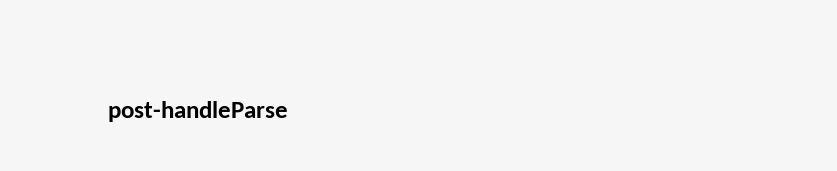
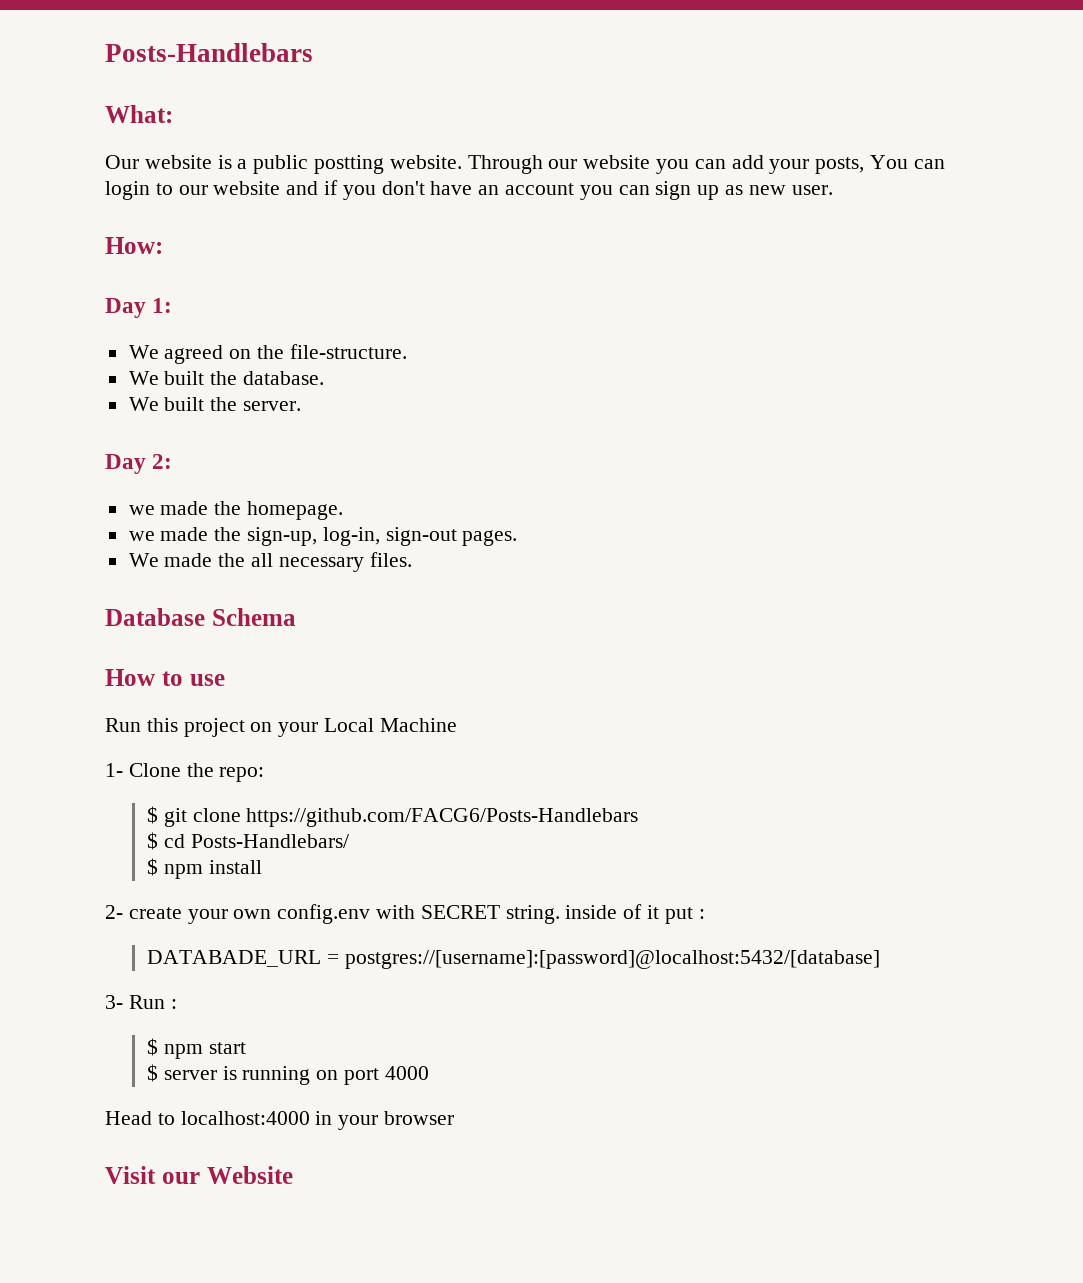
- post-handleParse
+ Posts-Handlebars
+ What:
+ Our website is a public postting website. Through our website you can add your posts, You can login to our website and if you don't have an account you can sign up as new user.
+ How:
+ Day 1:
+ We agreed on the file-structure.
+ We built the database.
+ We built the server.
+ Day 2:
+ we made the homepage.
+ we made the sign-up, log-in, sign-out pages.
+ We made the all necessary files.
+ Database Schema
+ How to use
+ Run this project on your Local Machine
+ 1- Clone the repo:
+ $ git clone https://github.com/FACG6/Posts-Handlebars
+ $ cd Posts-Handlebars/
+ $ npm install
+ 2- create your own config.env with SECRET string. inside of it put :
+ DATABADE_URL = postgres://[username]:[password]@localhost:5432/[database]
+ 3- Run :
+ $ npm start
+ $ server is running on port 4000
+ Head to localhost:4000 in your browser
+ Visit our Website

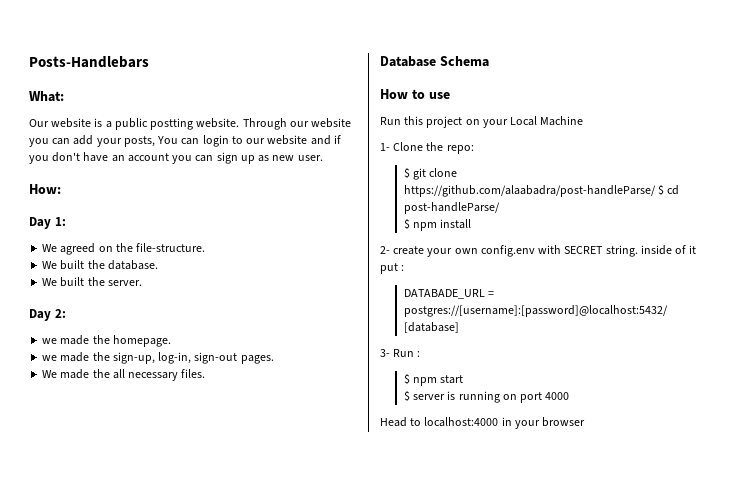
- $ git clone https://github.com/FACG6/Posts-Handlebars
- $ cd Posts-Handlebars/
+ $ git clone https://github.com/alaabadra/post-handleParse/ $ cd post-handleParse/
- Visit our Website

